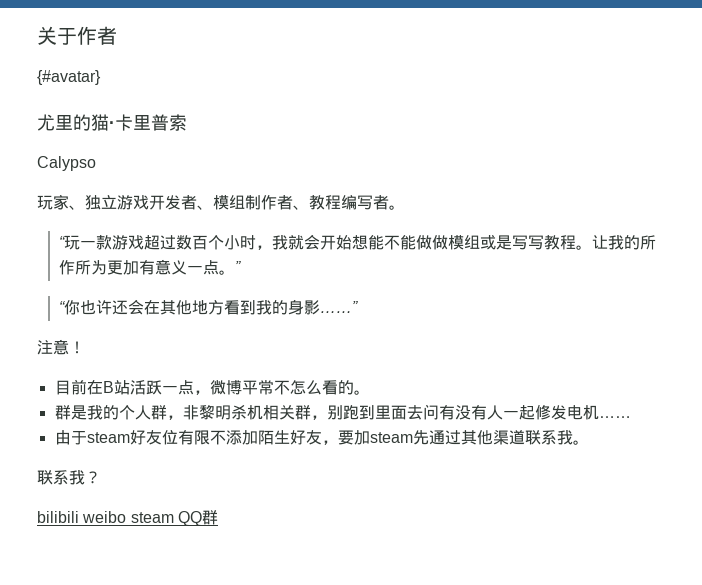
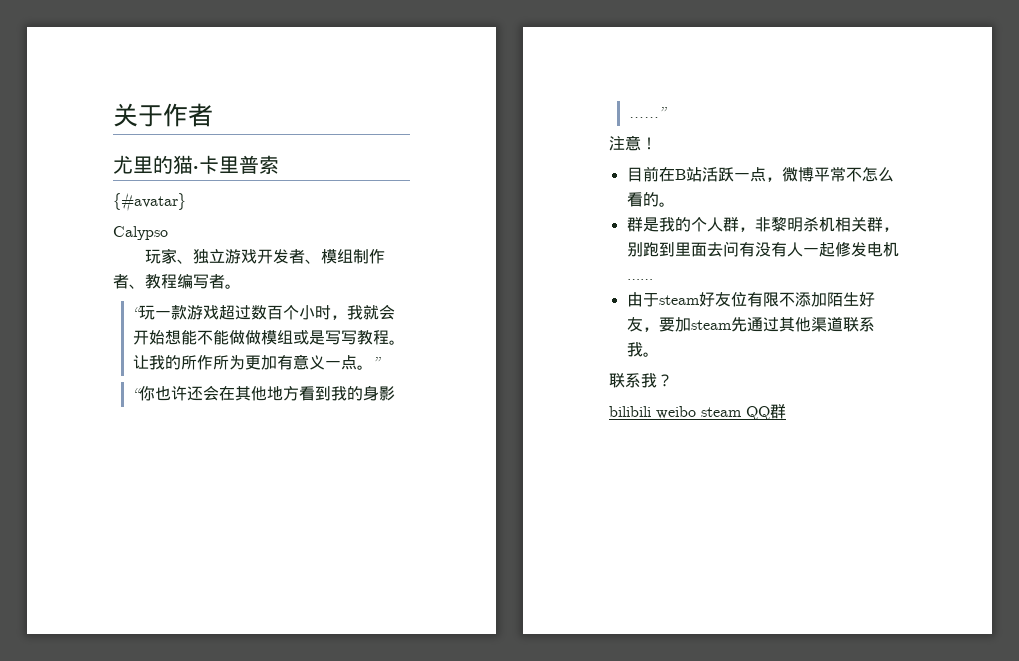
- {#avatar}
+ {#avatar}

